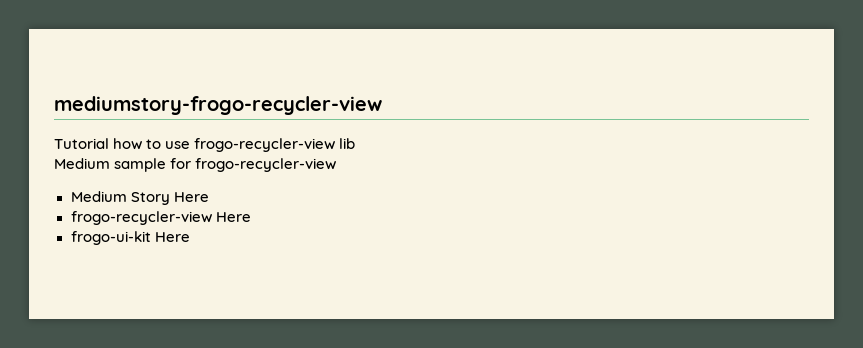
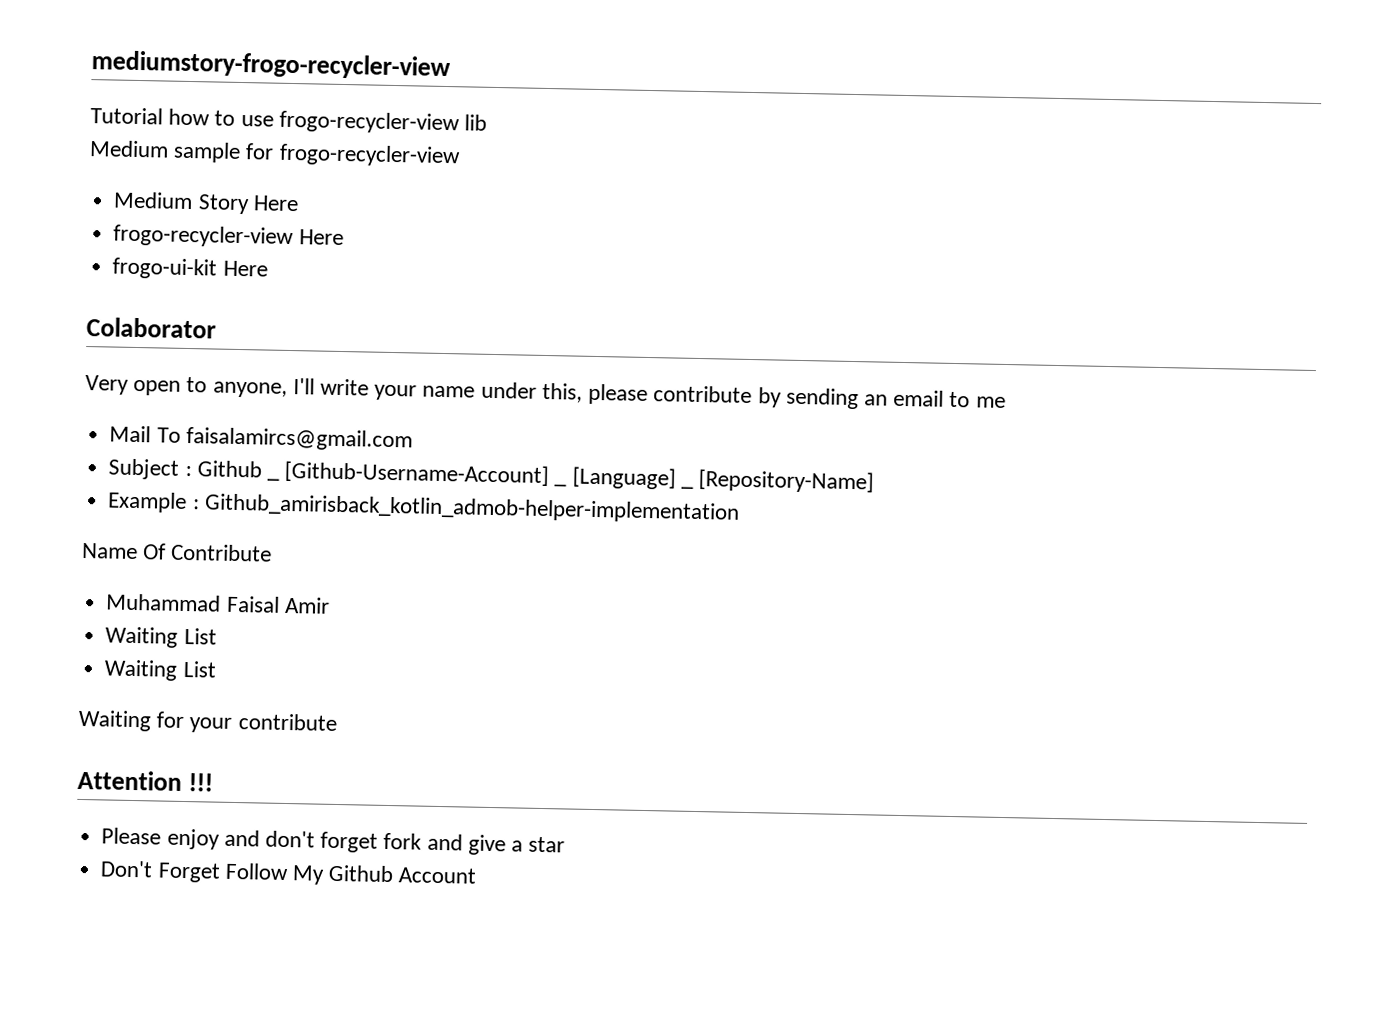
+ Colaborator
+ Very open to anyone, I'll write your name under this, please contribute by sending an email to me
+ Mail To faisalamircs@gmail.com
+ Subject : Github _ [Github-Username-Account] _ [Language] _ [Repository-Name]
+ Example : Github_amirisback_kotlin_admob-helper-implementation
+ Name Of Contribute
+ Muhammad Faisal Amir
+ Waiting List
+ Waiting List
+ Waiting for your contribute
+ Attention !!!
+ Please enjoy and don't forget fork and give a star
+ Don't Forget Follow My Github Account

